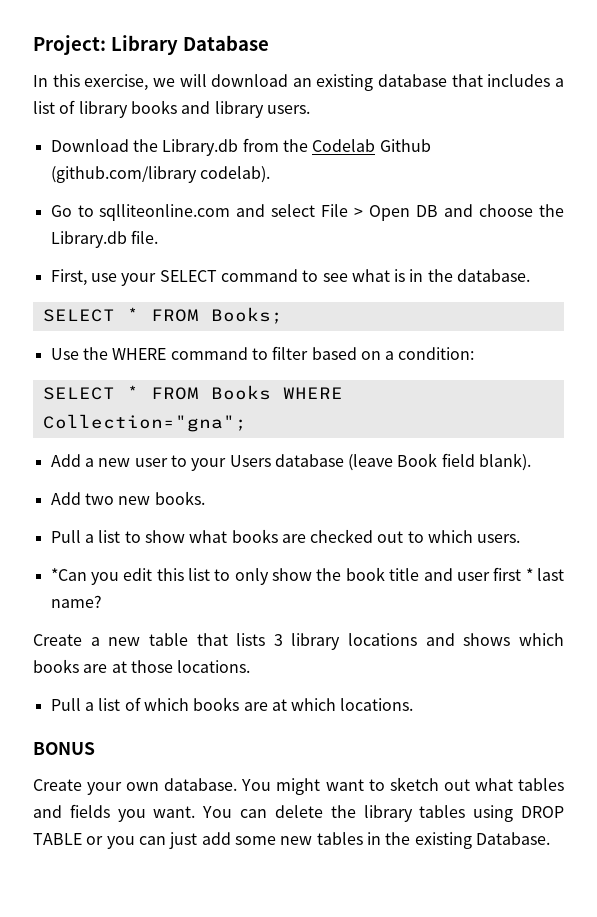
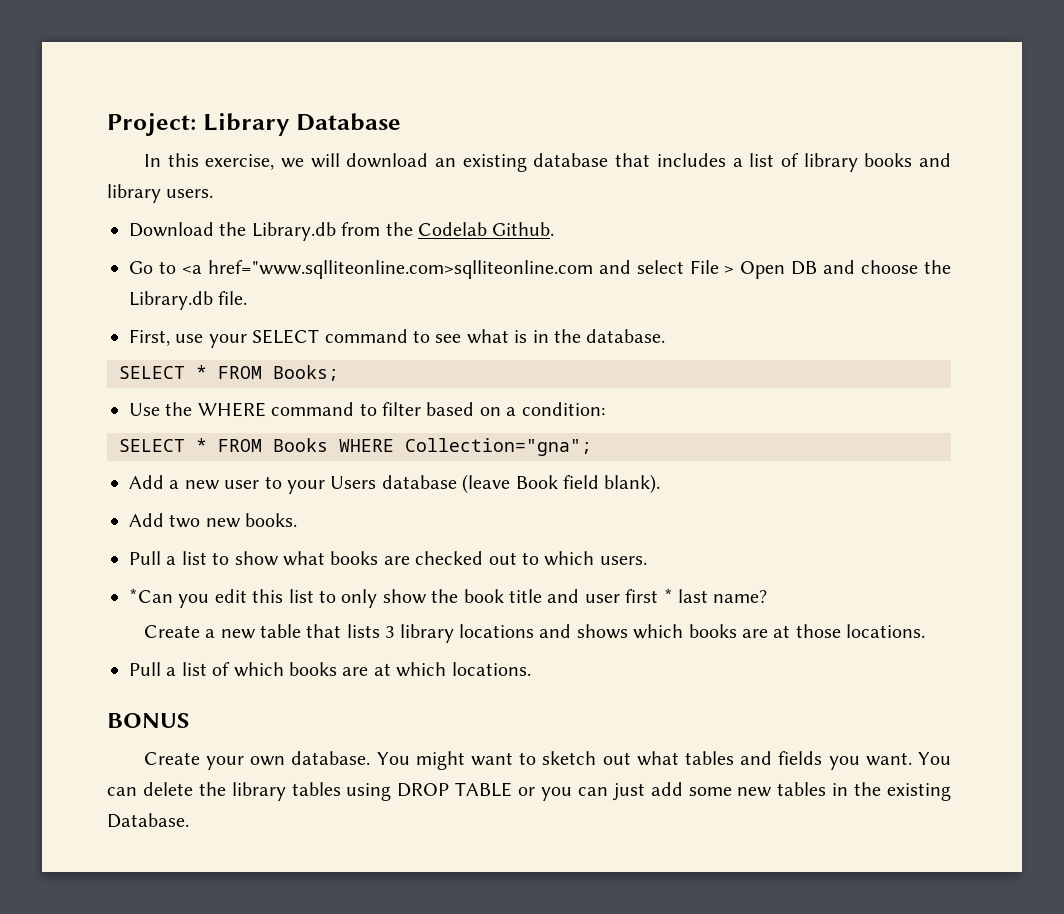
- Download the Library.db from the Codelab Github (github.com/library codelab).
+ Download the Library.db from the Codelab Github.
- Go to sqlliteonline.com and select File > Open DB and choose the Library.db file.
+ Go to <a href="www.sqlliteonline.com>sqlliteonline.com and select File > Open DB and choose the Library.db file.

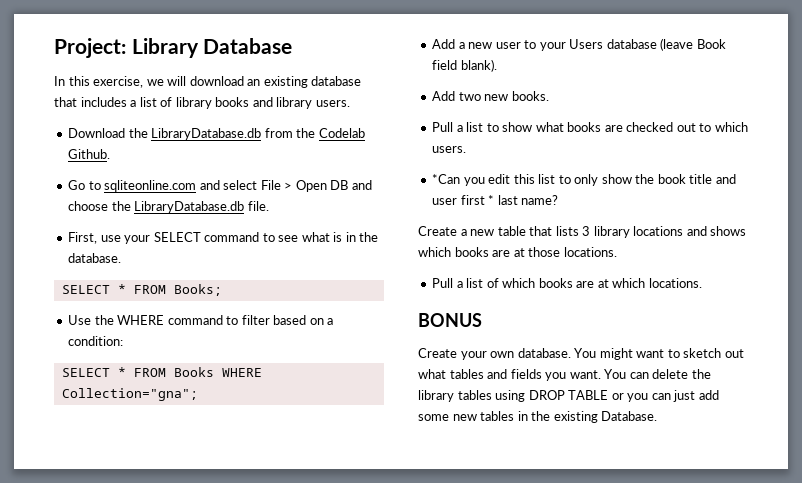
- Download the Library.db from the Codelab Github.
+ Download the LibraryDatabase.db from the Codelab Github.
- Go to <a href="www.sqlliteonline.com>sqlliteonline.com and select File > Open DB and choose the Library.db file.
+ Go to sqliteonline.com and select File > Open DB and choose the LibraryDatabase.db file.

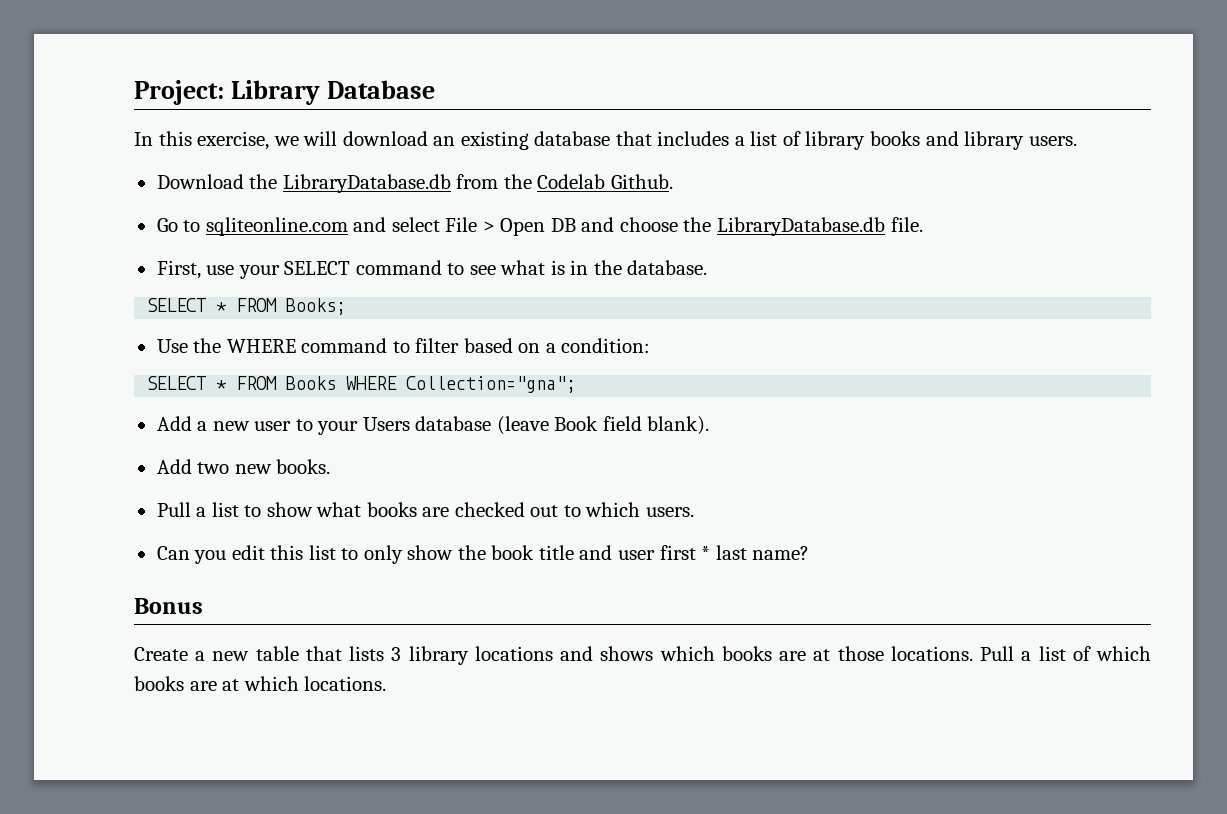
- *Can you edit this list to only show the book title and user first * last name?
+ Can you edit this list to only show the book title and user first * last name?
+ Bonus
- Create a new table that lists 3 library locations and shows which books are at those locations.
- Pull a list of which books are at which locations.
+ Create a new table that lists 3 library locations and shows which books are at those locations. Pull a list of which books are at which locations.
- BONUS
- Create your own database. You might want to sketch out what tables and fields you want. You can delete the library tables using DROP TABLE or you can just add some new tables in the existing Database.

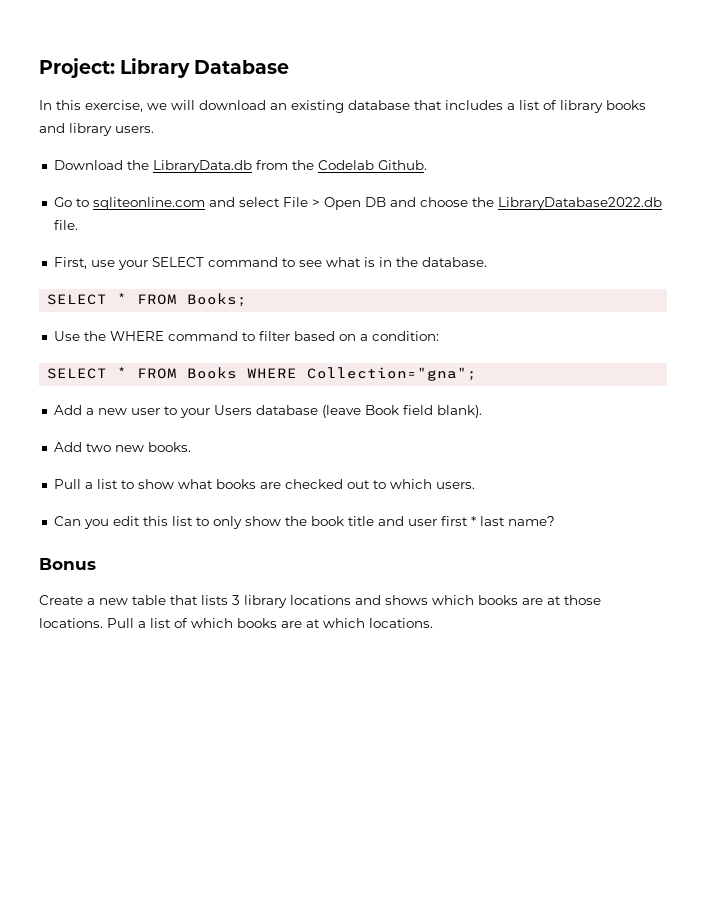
- Download the LibraryDatabase.db from the Codelab Github.
+ Download the LibraryData.db from the Codelab Github.
- Go to sqliteonline.com and select File > Open DB and choose the LibraryDatabase.db file.
+ Go to sqliteonline.com and select File > Open DB and choose the LibraryDatabase2022.db file.

